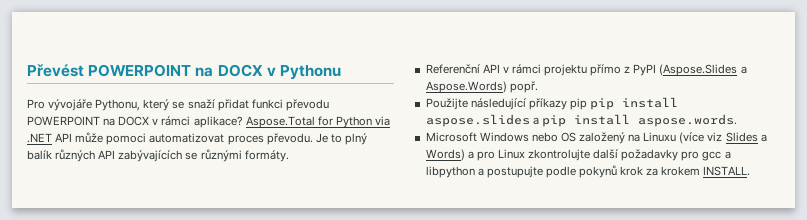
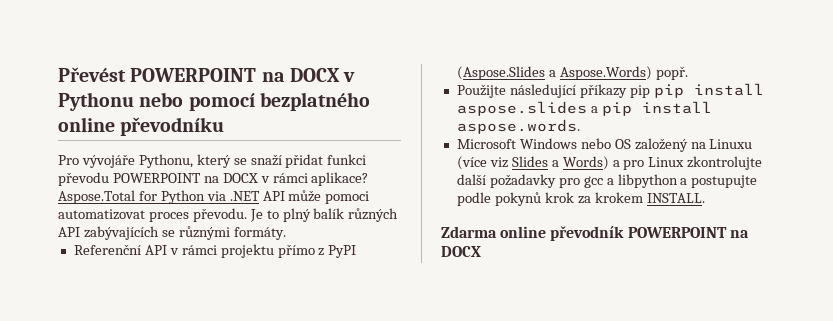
- Převést POWERPOINT na DOCX v Pythonu
+ Převést POWERPOINT na DOCX v Pythonu nebo pomocí bezplatného online převodníku
+ Zdarma online převodník POWERPOINT na DOCX

